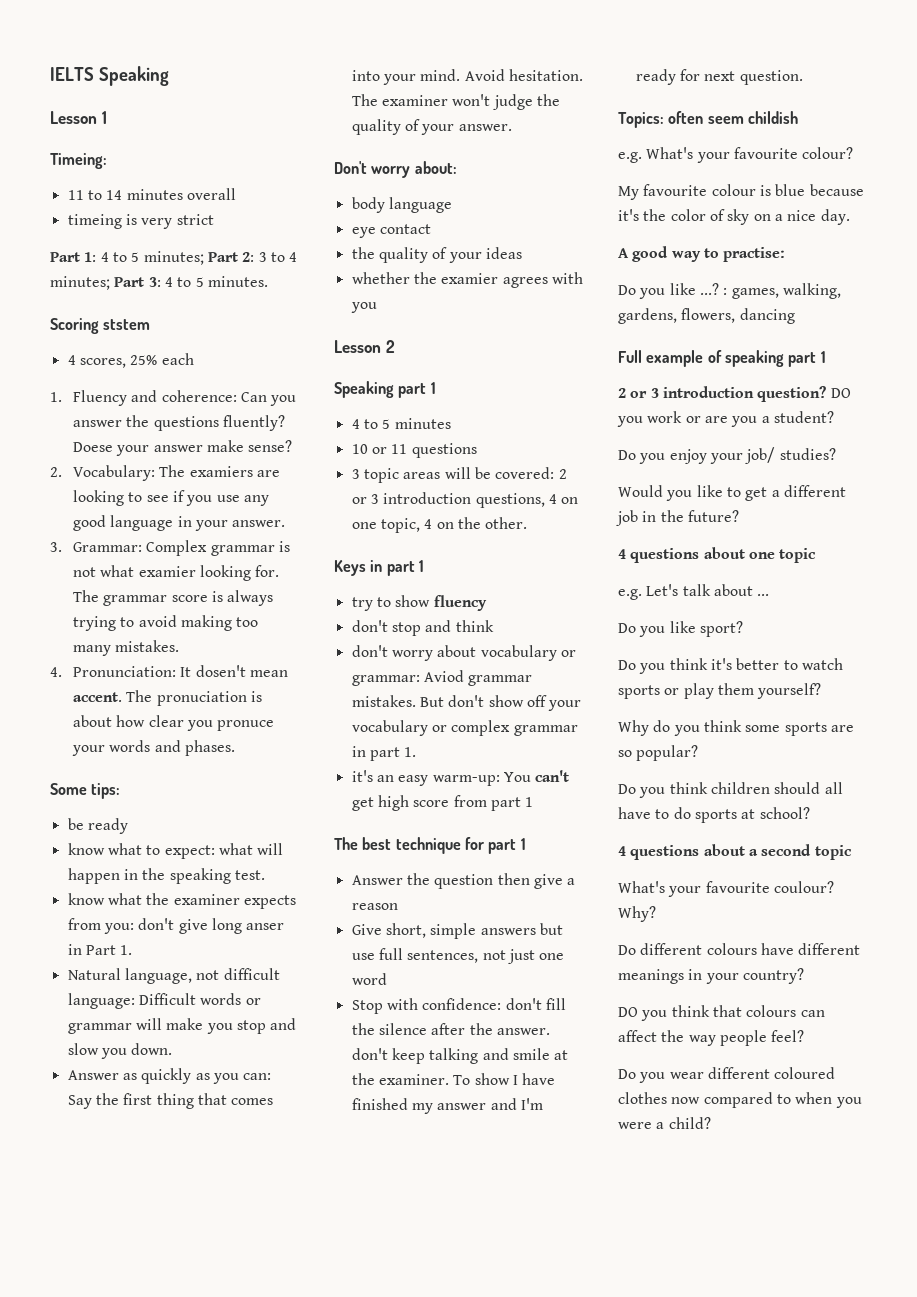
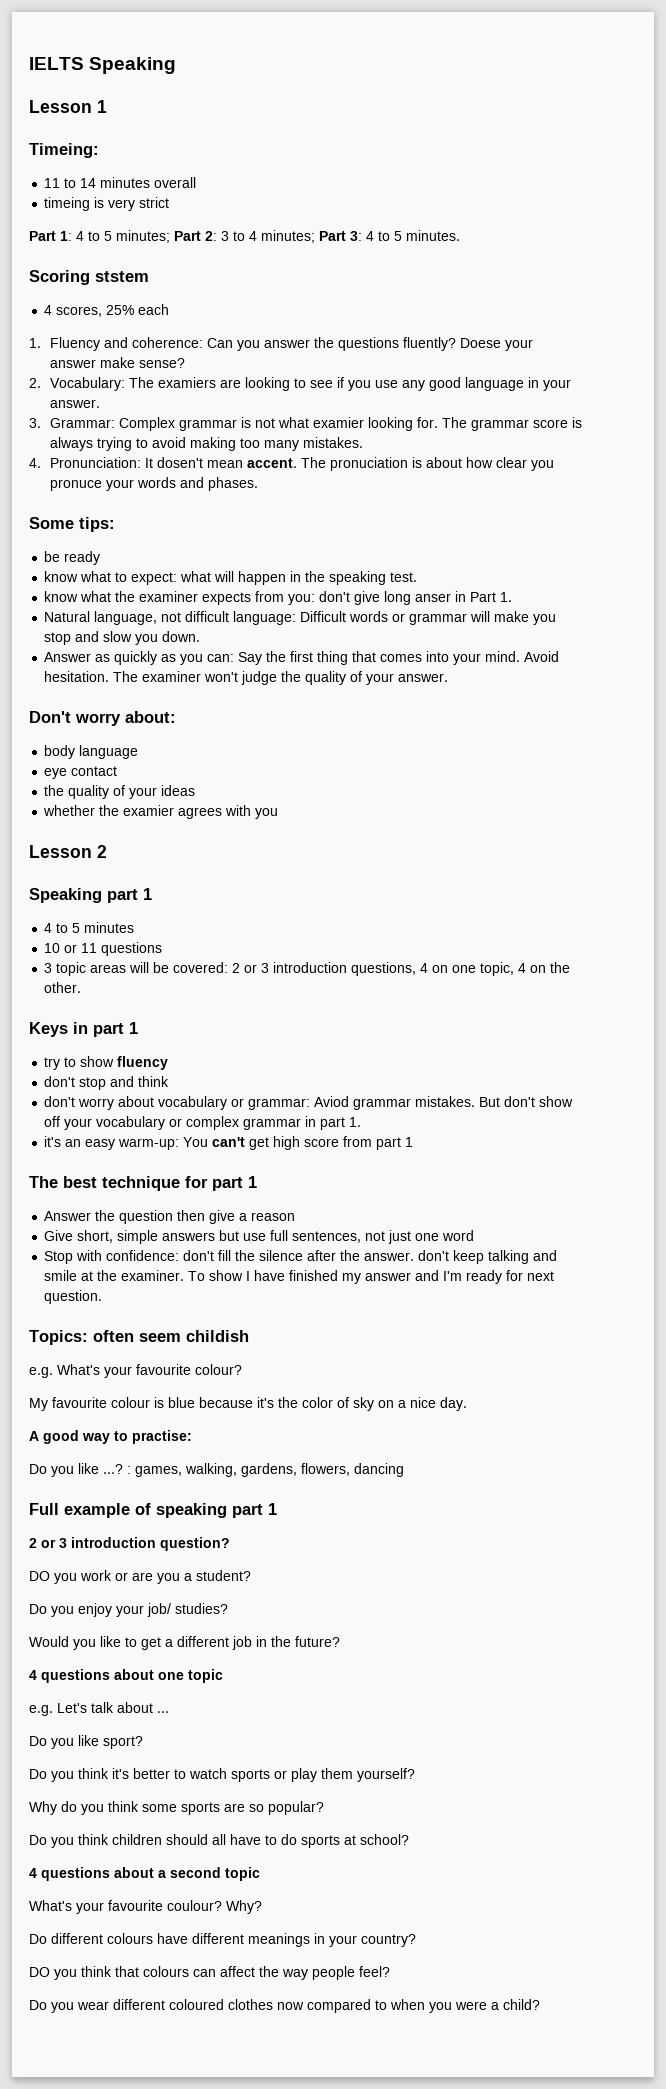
- 2 or 3 introduction question? DO you work or are you a student?
+ 2 or 3 introduction question?
+ DO you work or are you a student?

